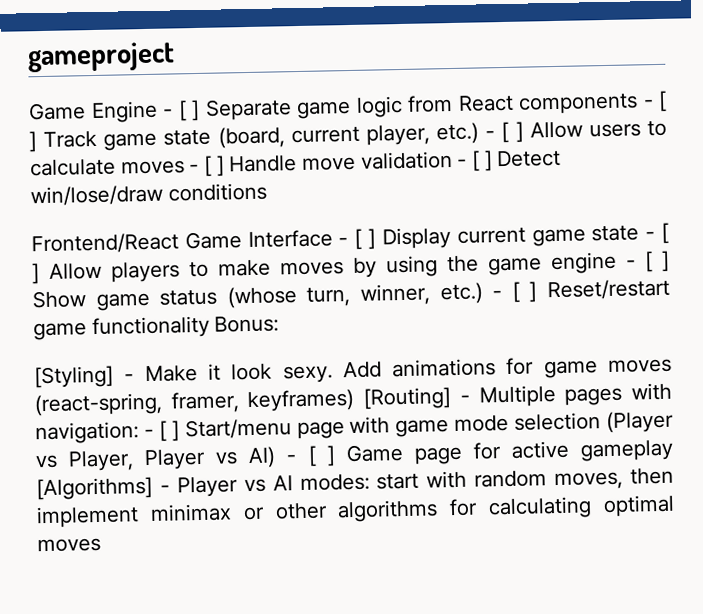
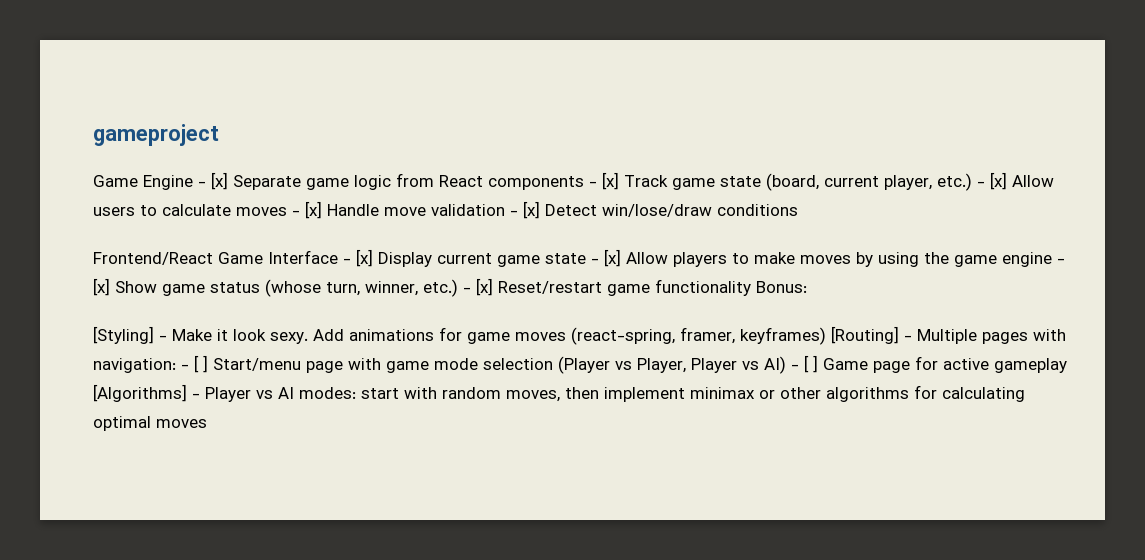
- Game Engine - [ ] Separate game logic from React components - [ ] Track game state (board, current player, etc.) - [ ] Allow users to calculate moves - [ ] Handle move validation - [ ] Detect win/lose/draw conditions
+ Game Engine - [x] Separate game logic from React components - [x] Track game state (board, current player, etc.) - [x] Allow users to calculate moves - [x] Handle move validation - [x] Detect win/lose/draw conditions
- Frontend/React Game Interface - [ ] Display current game state - [ ] Allow players to make moves by using the game engine - [ ] Show game status (whose turn, winner, etc.) - [ ] Reset/restart game functionality Bonus:
+ Frontend/React Game Interface - [x] Display current game state - [x] Allow players to make moves by using the game engine - [x] Show game status (whose turn, winner, etc.) - [x] Reset/restart game functionality Bonus:

